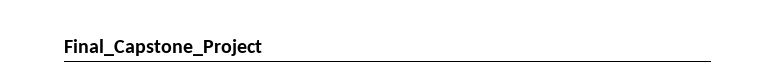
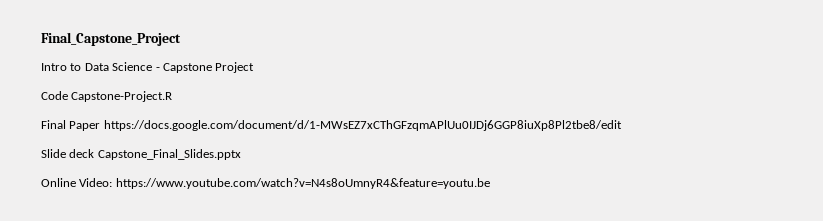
+ Intro to Data Science - Capstone Project
+ Code Capstone-Project.R
+ Final Paper https://docs.google.com/document/d/1-MWsEZ7xCThGFzqmAPlUu0IJDj6GGP8iuXp8Pl2tbe8/edit
+ Slide deck Capstone_Final_Slides.pptx
+ Online Video: https://www.youtube.com/watch?v=N4s8oUmnyR4&feature=youtu.be

